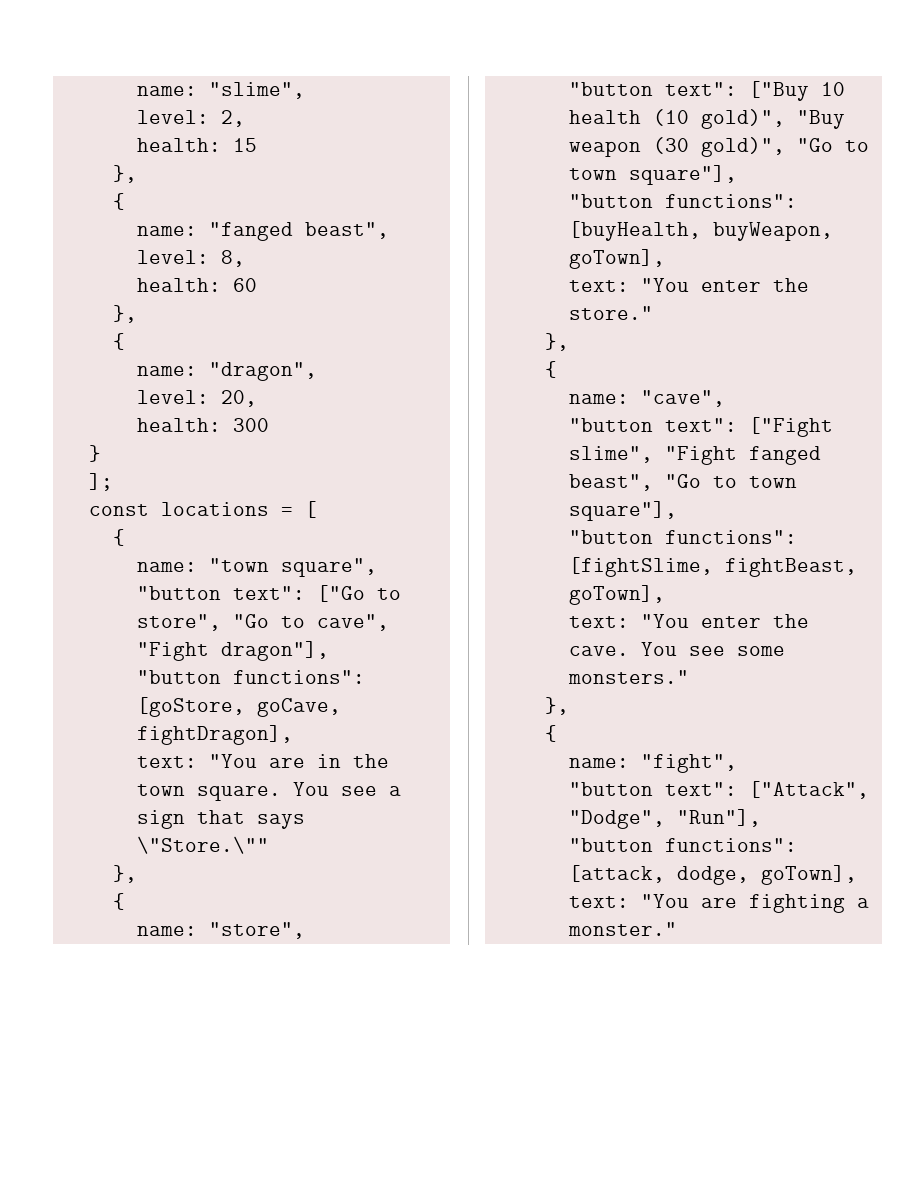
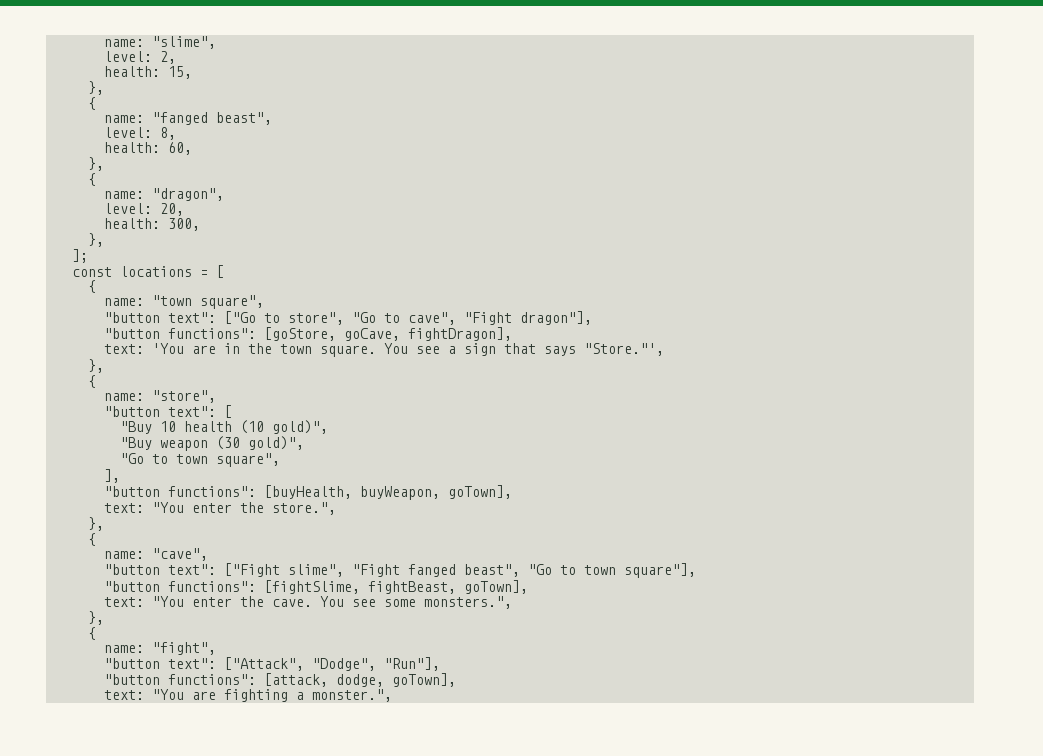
- health: 15
+ health: 15,
- health: 60
+ health: 60,
- health: 300
- }
+ health: 300,
+ },
- text: "You are in the town square.
+ text: 'You are in the town square.
- You see a sign that says \"Store.\""
+ You see a sign that says "Store."',
- "button text": ["Buy 10 health (10 gold)", "Buy weapon (30 gold)", "Go to town square"],
+ "button text": [
+ "Buy 10 health (10 gold)",
+ "Buy weapon (30 gold)",
+ "Go to town square",
+ ],
- text: "You enter the store."
+ text: "You enter the store.",
- You see some monsters."
+ You see some monsters.",
- text: "You are fighting a monster."
+ text: "You are fighting a monster.",

